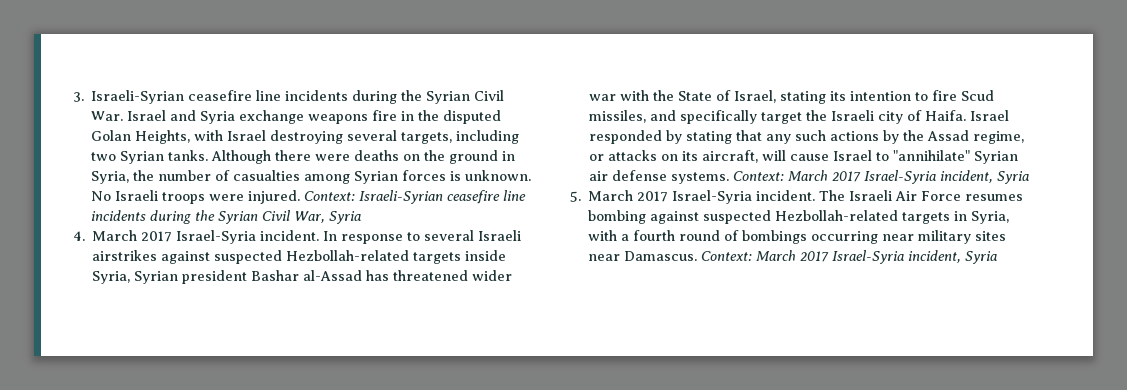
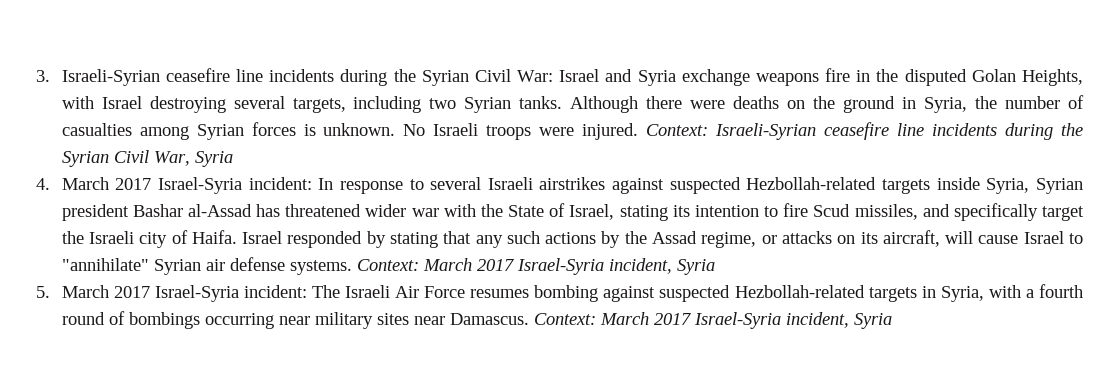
- 3. Israeli-Syrian ceasefire line incidents during the Syrian Civil War. Israel and Syria exchange weapons fire in the disputed Golan Heights, with Israel destroying several targets, including two Syrian tanks.
+ 3. Israeli-Syrian ceasefire line incidents during the Syrian Civil War: Israel and Syria exchange weapons fire in the disputed Golan Heights, with Israel destroying several targets, including two Syrian tanks.
- 4. March 2017 Israel-Syria incident. In response to several Israeli airstrikes against suspected Hezbollah-related targets inside Syria, Syrian president Bashar al-Assad has threatened wider war with the State of Israel, stating its intention to fire Scud missiles, and specifically target the Israeli city of Haifa.
+ 4. March 2017 Israel-Syria incident: In response to several Israeli airstrikes against suspected Hezbollah-related targets inside Syria, Syrian president Bashar al-Assad has threatened wider war with the State of Israel, stating its intention to fire Scud missiles, and specifically target the Israeli city of Haifa.
- 5. March 2017 Israel-Syria incident. The Israeli Air Force resumes bombing against suspected Hezbollah-related targets in Syria, with a fourth round of bombings occurring near military sites near Damascus.
+ 5. March 2017 Israel-Syria incident: The Israeli Air Force resumes bombing against suspected Hezbollah-related targets in Syria, with a fourth round of bombings occurring near military sites near Damascus.

